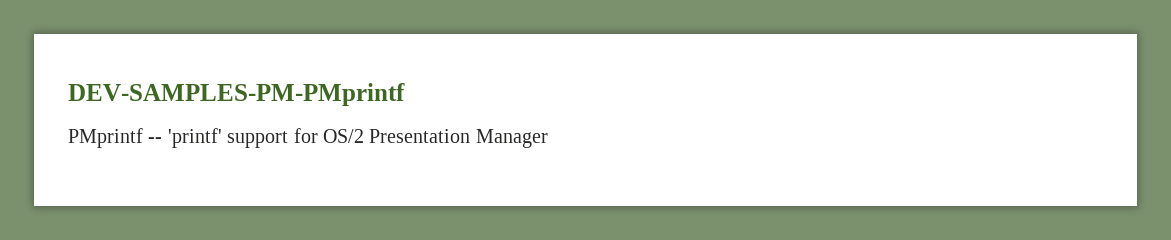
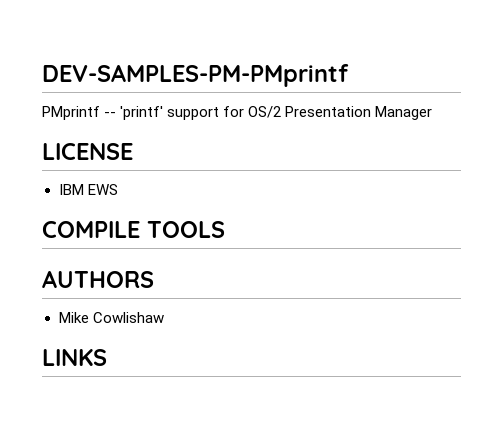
+ LICENSE
+ IBM EWS
+ COMPILE TOOLS
+ AUTHORS
+ Mike Cowlishaw
+ LINKS

